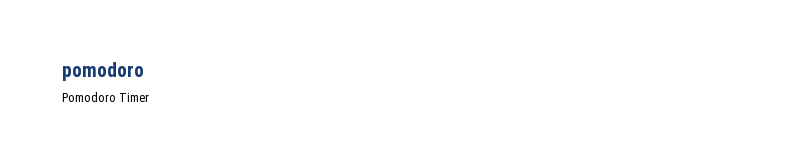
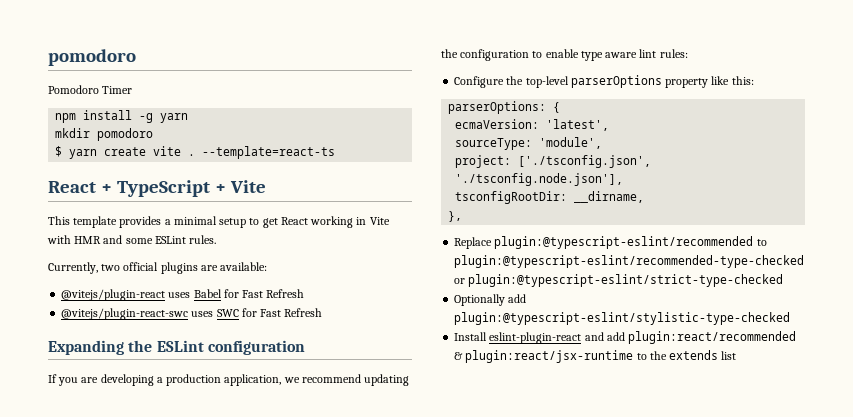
+ npm install -g yarn
+ mkdir pomodoro
+ $ yarn create vite . --template=react-ts
+ React + TypeScript + Vite
+ This template provides a minimal setup to get React working in Vite with HMR and some ESLint rules.
+ Currently, two official plugins are available:
+ @vitejs/plugin-react uses Babel for Fast Refresh
+ @vitejs/plugin-react-swc uses SWC for Fast Refresh
+ Expanding the ESLint configuration
+ If you are developing a production application, we recommend updating the configuration to enable type aware lint rules:
+ Configure the top-level parserOptions property like this:
+ parserOptions: {
+ ecmaVersion: 'latest',
+ sourceType: 'module',
+ project: ['./tsconfig.json', './tsconfig.node.json'],
+ tsconfigRootDir: __dirname,
+ },
+ Replace plugin:@typescript-eslint/recommended to plugin:@typescript-eslint/recommended-type-checked or plugin:@typescript-eslint/strict-type-checked
+ Optionally add plugin:@typescript-eslint/stylistic-type-checked
+ Install eslint-plugin-react and add plugin:react/recommended & plugin:react/jsx-runtime to the extends list

